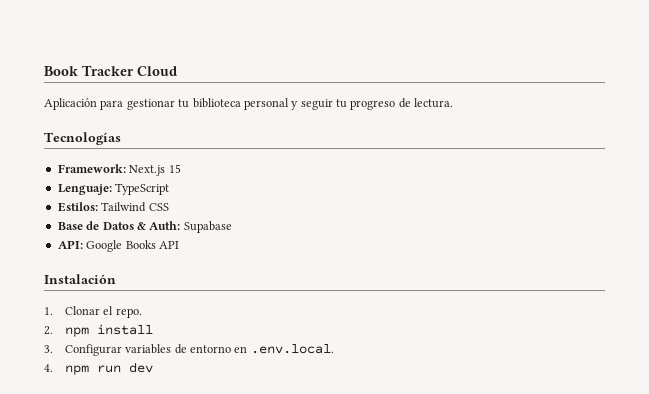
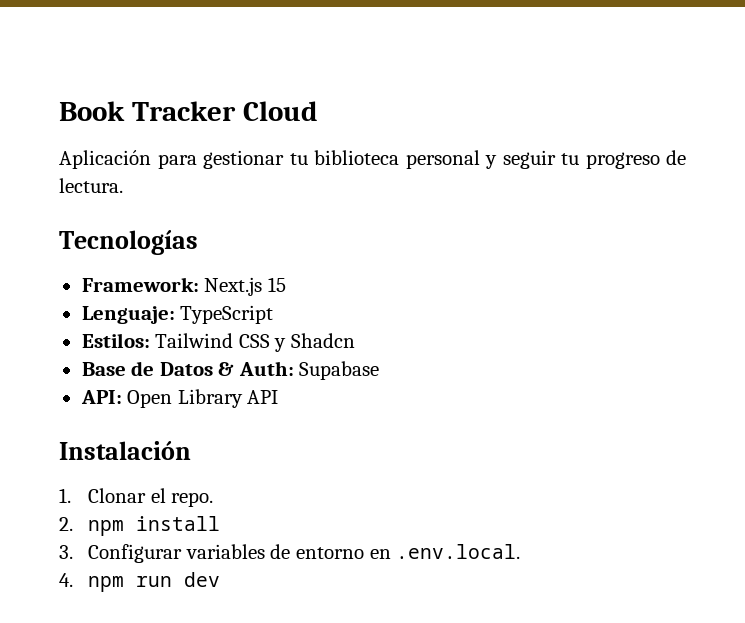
- Estilos: Tailwind CSS
+ Estilos: Tailwind CSS y Shadcn
- API: Google Books API
+ API: Open Library API

